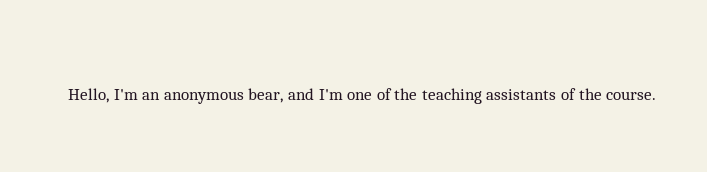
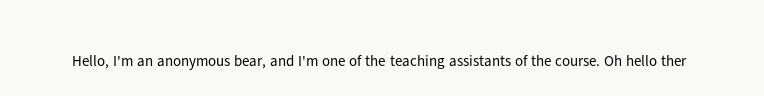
+ Oh hello ther

